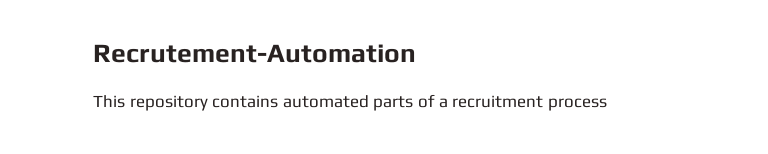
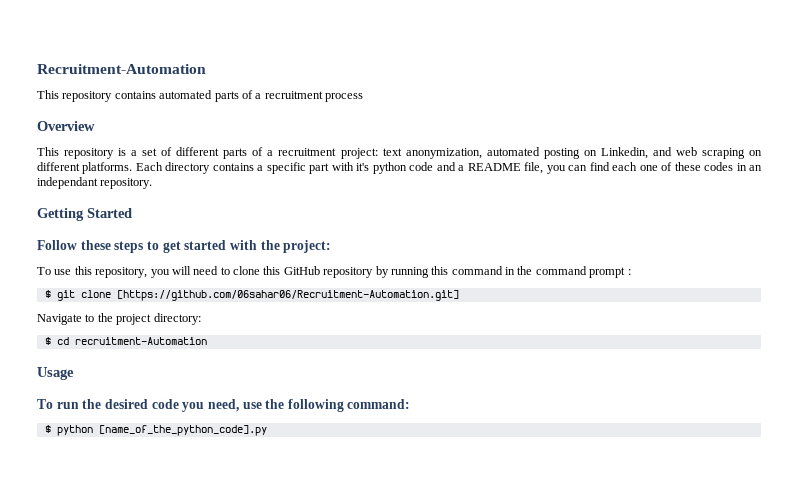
- Recrutement-Automation
+ Recruitment-Automation
+ Overview
+ This repository is a set of different parts of a recruitment project: text anonymization, automated posting on Linkedin, and web scraping on different platforms. Each directory contains a specific part with it's python code and a README file, you can find each one of these codes in an independant repository.
+ Getting Started
+ Follow these steps to get started with the project:
+ To use this repository, you will need to clone this GitHub repository by running this command in the command prompt :
+ $ git clone [https://github.com/06sahar06/Recruitment-Automation.git]
+ Navigate to the project directory:
+ $ cd recruitment-Automation
+ Usage
+ To run the desired code you need, use the following command:
+ $ python [name_of_the_python_code].py

